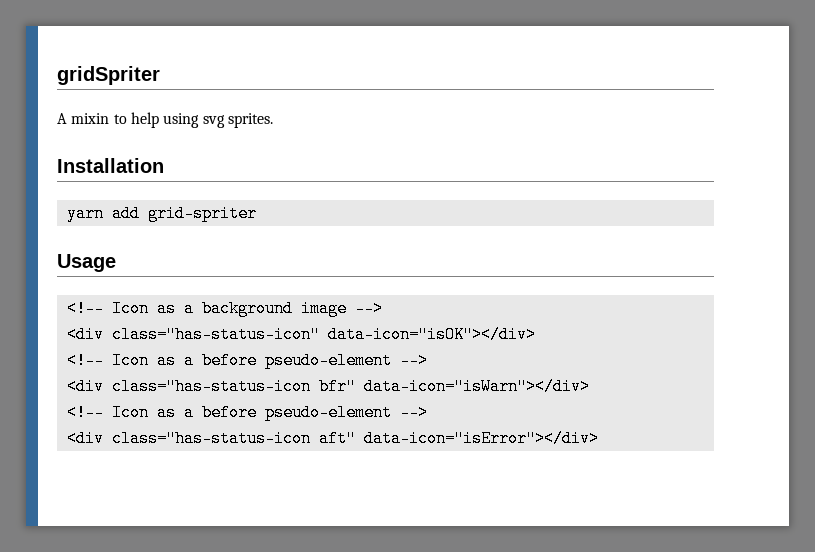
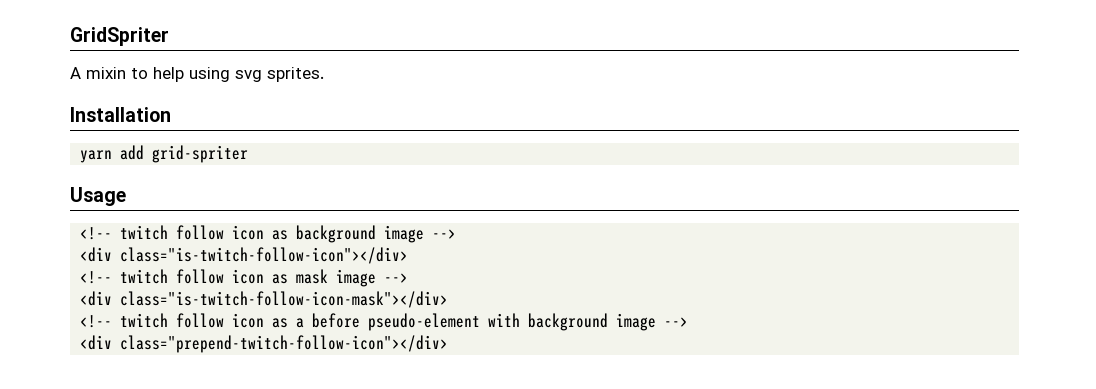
- gridSpriter
+ GridSpriter
- <!-- Icon as a background image -->
- <div class="has-status-icon" data-icon="isOK"></div>
- <!-- Icon as a before pseudo-element -->
- <div class="has-status-icon bfr" data-icon="isWarn"></div>
- <!-- Icon as a before pseudo-element -->
- <div class="has-status-icon aft" data-icon="isError"></div>
+ <!-- twitch follow icon as background image -->
+ <div class="is-twitch-follow-icon"></div>
+ <!-- twitch follow icon as mask image -->
+ <div class="is-twitch-follow-icon-mask"></div>
+ <!-- twitch follow icon as a before pseudo-element with background image -->
+ <div class="prepend-twitch-follow-icon"></div>

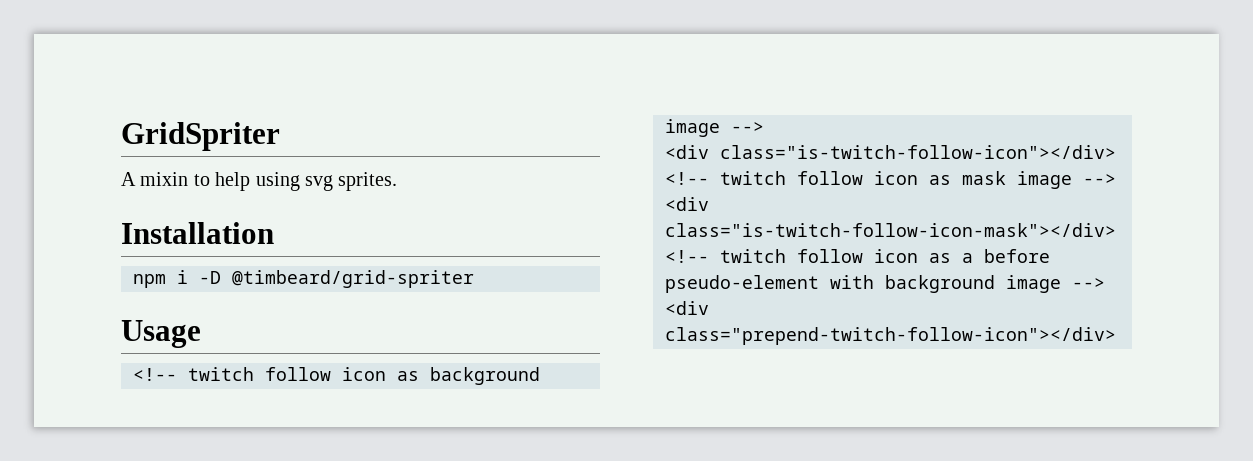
- yarn add grid-spriter
+ npm i -D @timbeard/grid-spriter

